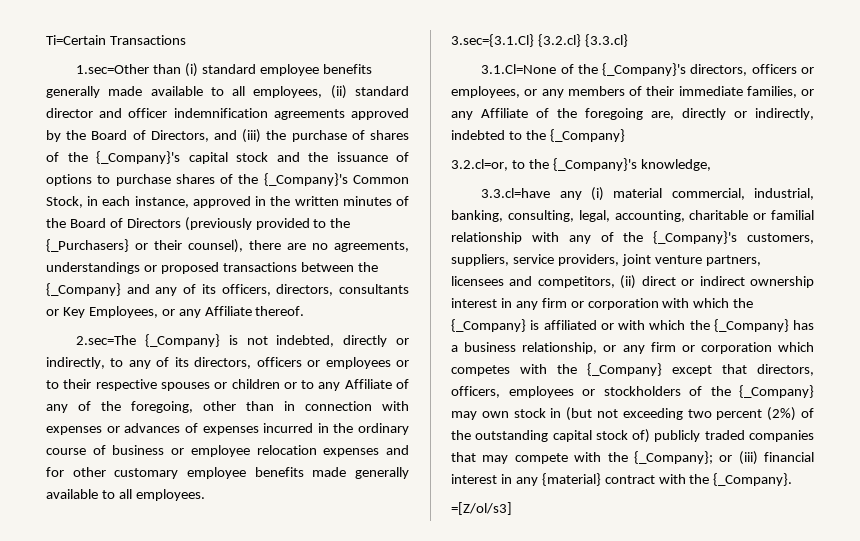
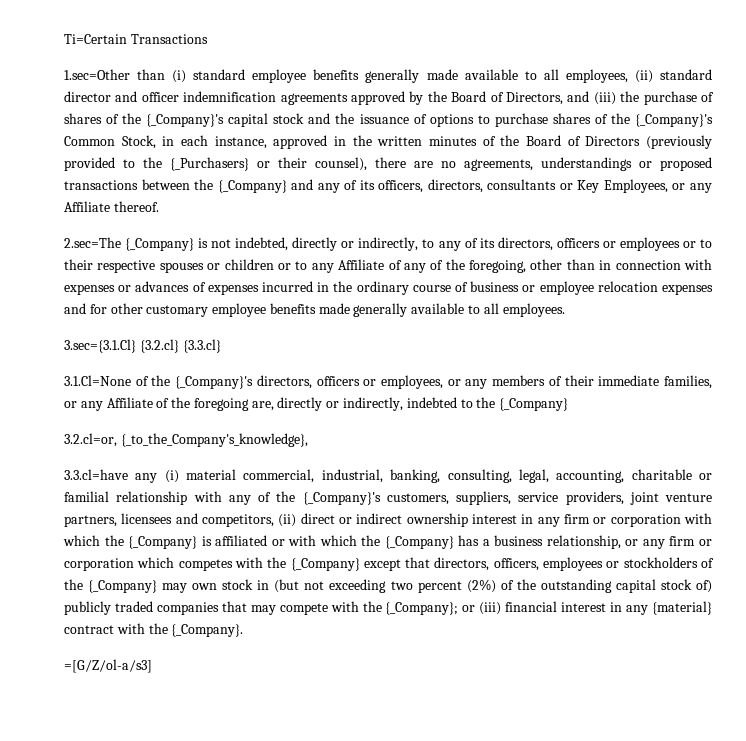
- 3.2.cl=or, to the {_Company}'s knowledge,
+ 3.2.cl=or, {_to_the_Company's_knowledge},
- =[Z/ol/s3]
+ =[G/Z/ol-a/s3]

